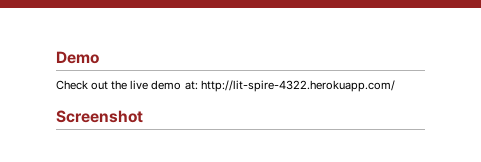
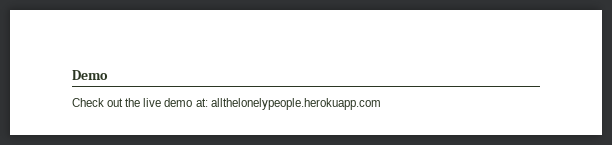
- Check out the live demo at: http://lit-spire-4322.herokuapp.com/
- Screenshot
+ Check out the live demo at: allthelonelypeople.herokuapp.com

